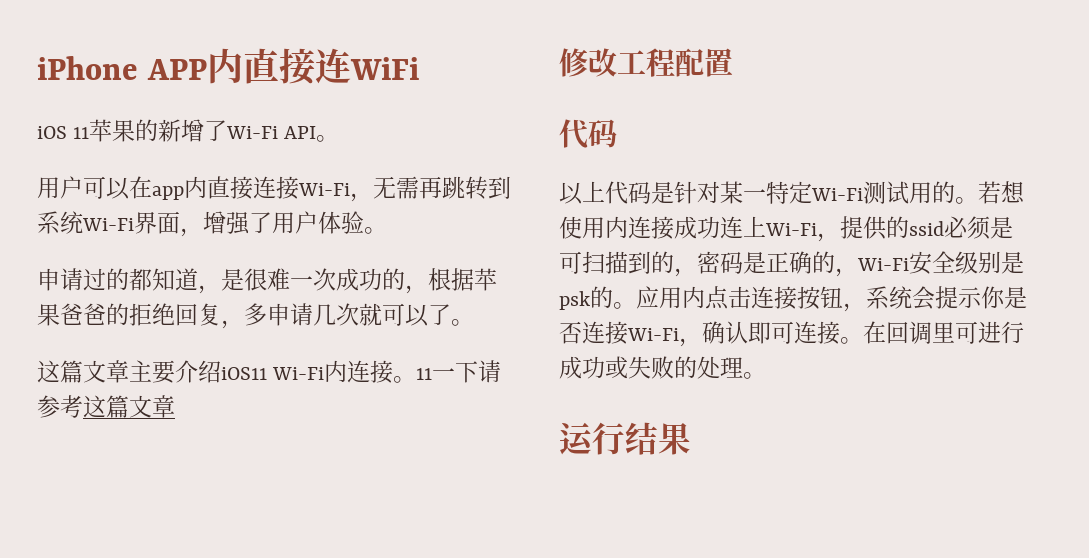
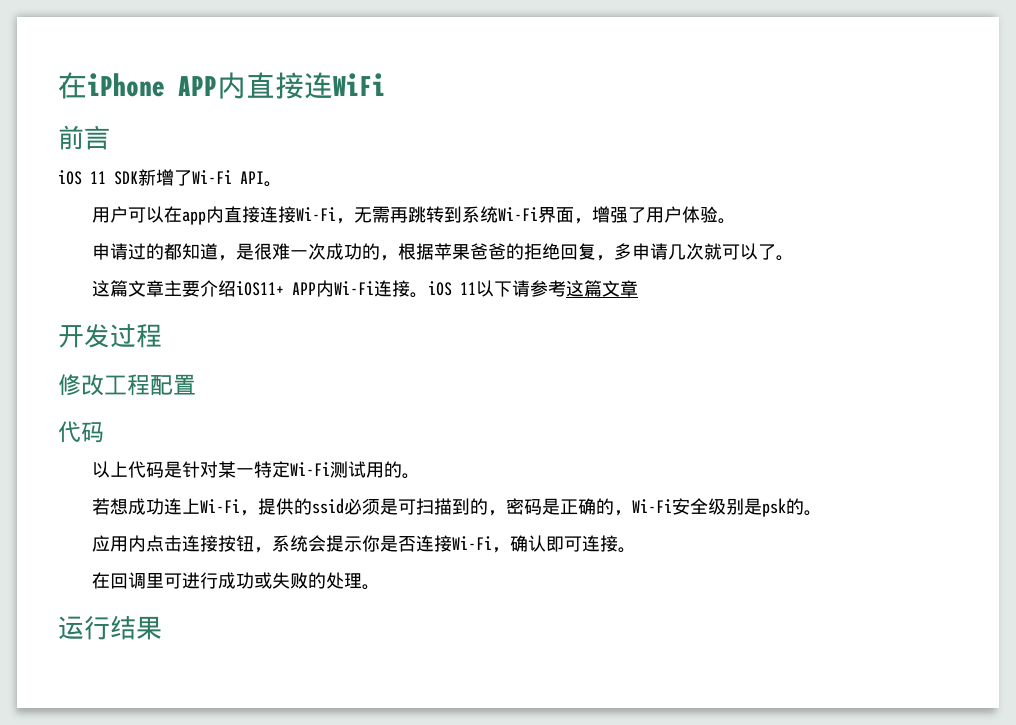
- iPhone APP内直接连WiFi
+ 在iPhone APP内直接连WiFi
- iOS 11苹果的新增了Wi-Fi API。
+ 前言
+ iOS 11 SDK新增了Wi-Fi API。
- 这篇文章主要介绍iOS11 Wi-Fi内连接。11一下请参考这篇文章
+ 这篇文章主要介绍iOS11+ APP内Wi-Fi连接。iOS 11以下请参考这篇文章
+ 开发过程
- 以上代码是针对某一特定Wi-Fi测试用的。若想使用内连接成功连上Wi-Fi，提供的ssid必须是可扫描到的，密码是正确的，Wi-Fi安全级别是psk的。应用内点击连接按钮，系统会提示你是否连接Wi-Fi，确认即可连接。在回调里可进行成功或失败的处理。
+ 以上代码是针对某一特定Wi-Fi测试用的。
+ 若想成功连上Wi-Fi，提供的ssid必须是可扫描到的，密码是正确的，Wi-Fi安全级别是psk的。
+ 应用内点击连接按钮，系统会提示你是否连接Wi-Fi，确认即可连接。
+ 在回调里可进行成功或失败的处理。

